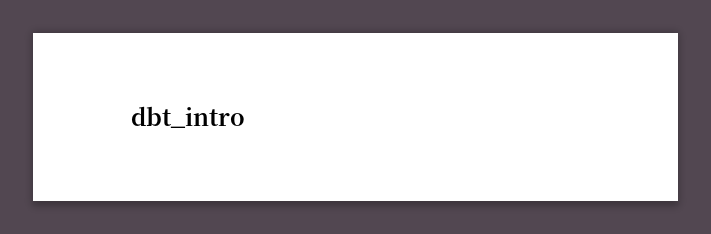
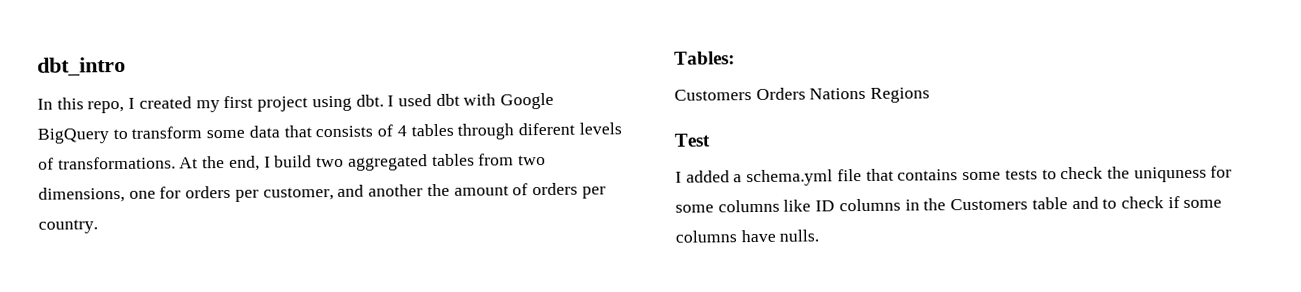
+ In this repo, I created my first project using dbt. I used dbt with Google BigQuery to transform some data that consists of 4 tables through diferent levels of transformations. At the end, I build two aggregated tables from two dimensions, one for orders per customer, and another the amount of orders per country.
+ Tables:
+ Customers Orders Nations Regions
+ Test
+ I added a schema.yml file that contains some tests to check the uniquness for some columns like ID columns in the Customers table and to check if some columns have nulls.

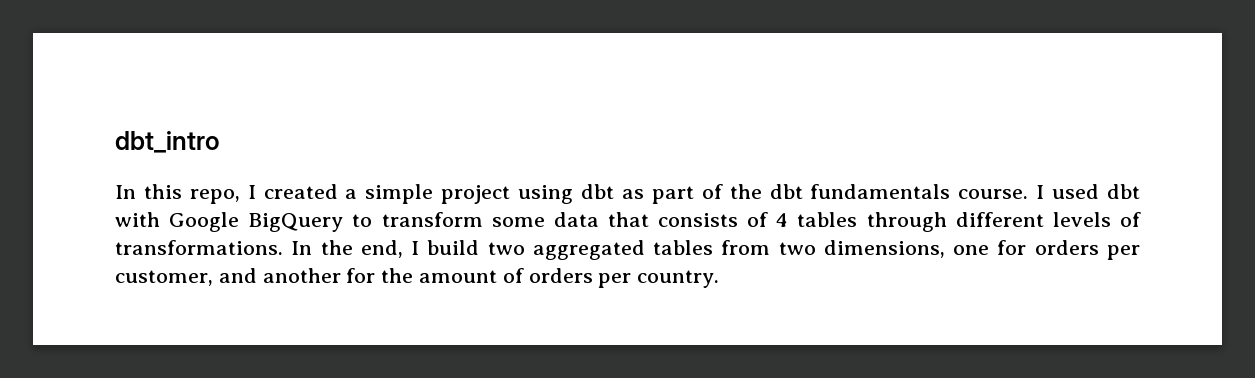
- In this repo, I created my first project using dbt.
+ In this repo, I created a simple project using dbt as part of the dbt fundamentals course.
- I used dbt with Google BigQuery to transform some data that consists of 4 tables through diferent levels of transformations.
+ I used dbt with Google BigQuery to transform some data that consists of 4 tables through different levels of transformations.
- At the end, I build two aggregated tables from two dimensions, one for orders per customer, and another the amount of orders per country.
+ In the end, I build two aggregated tables from two dimensions, one for orders per customer, and another for the amount of orders per country.
- Tables:
- Customers Orders Nations Regions
- Test
- I added a schema.yml file that contains some tests to check the uniquness for some columns like ID columns in the Customers table and to check if some columns have nulls.

